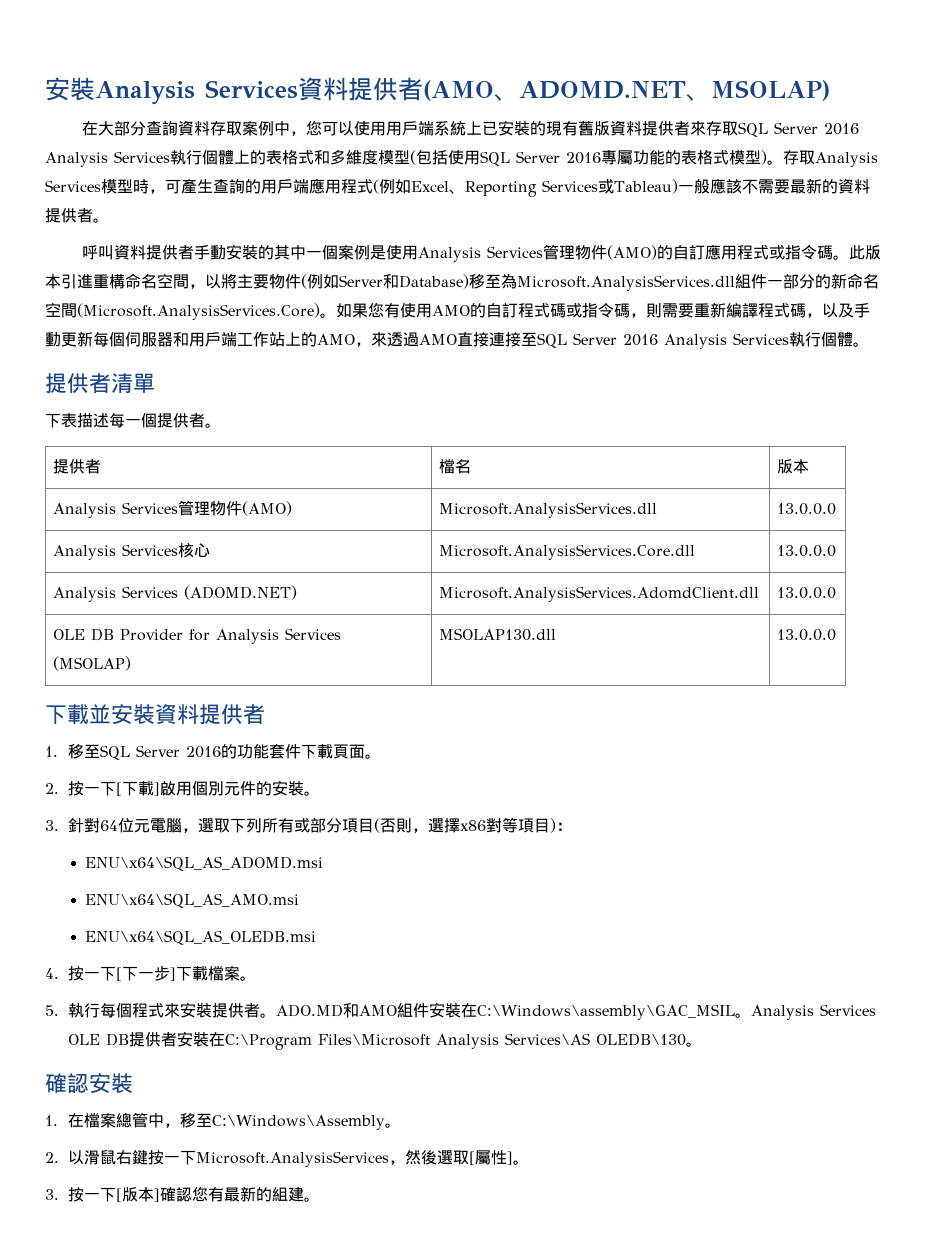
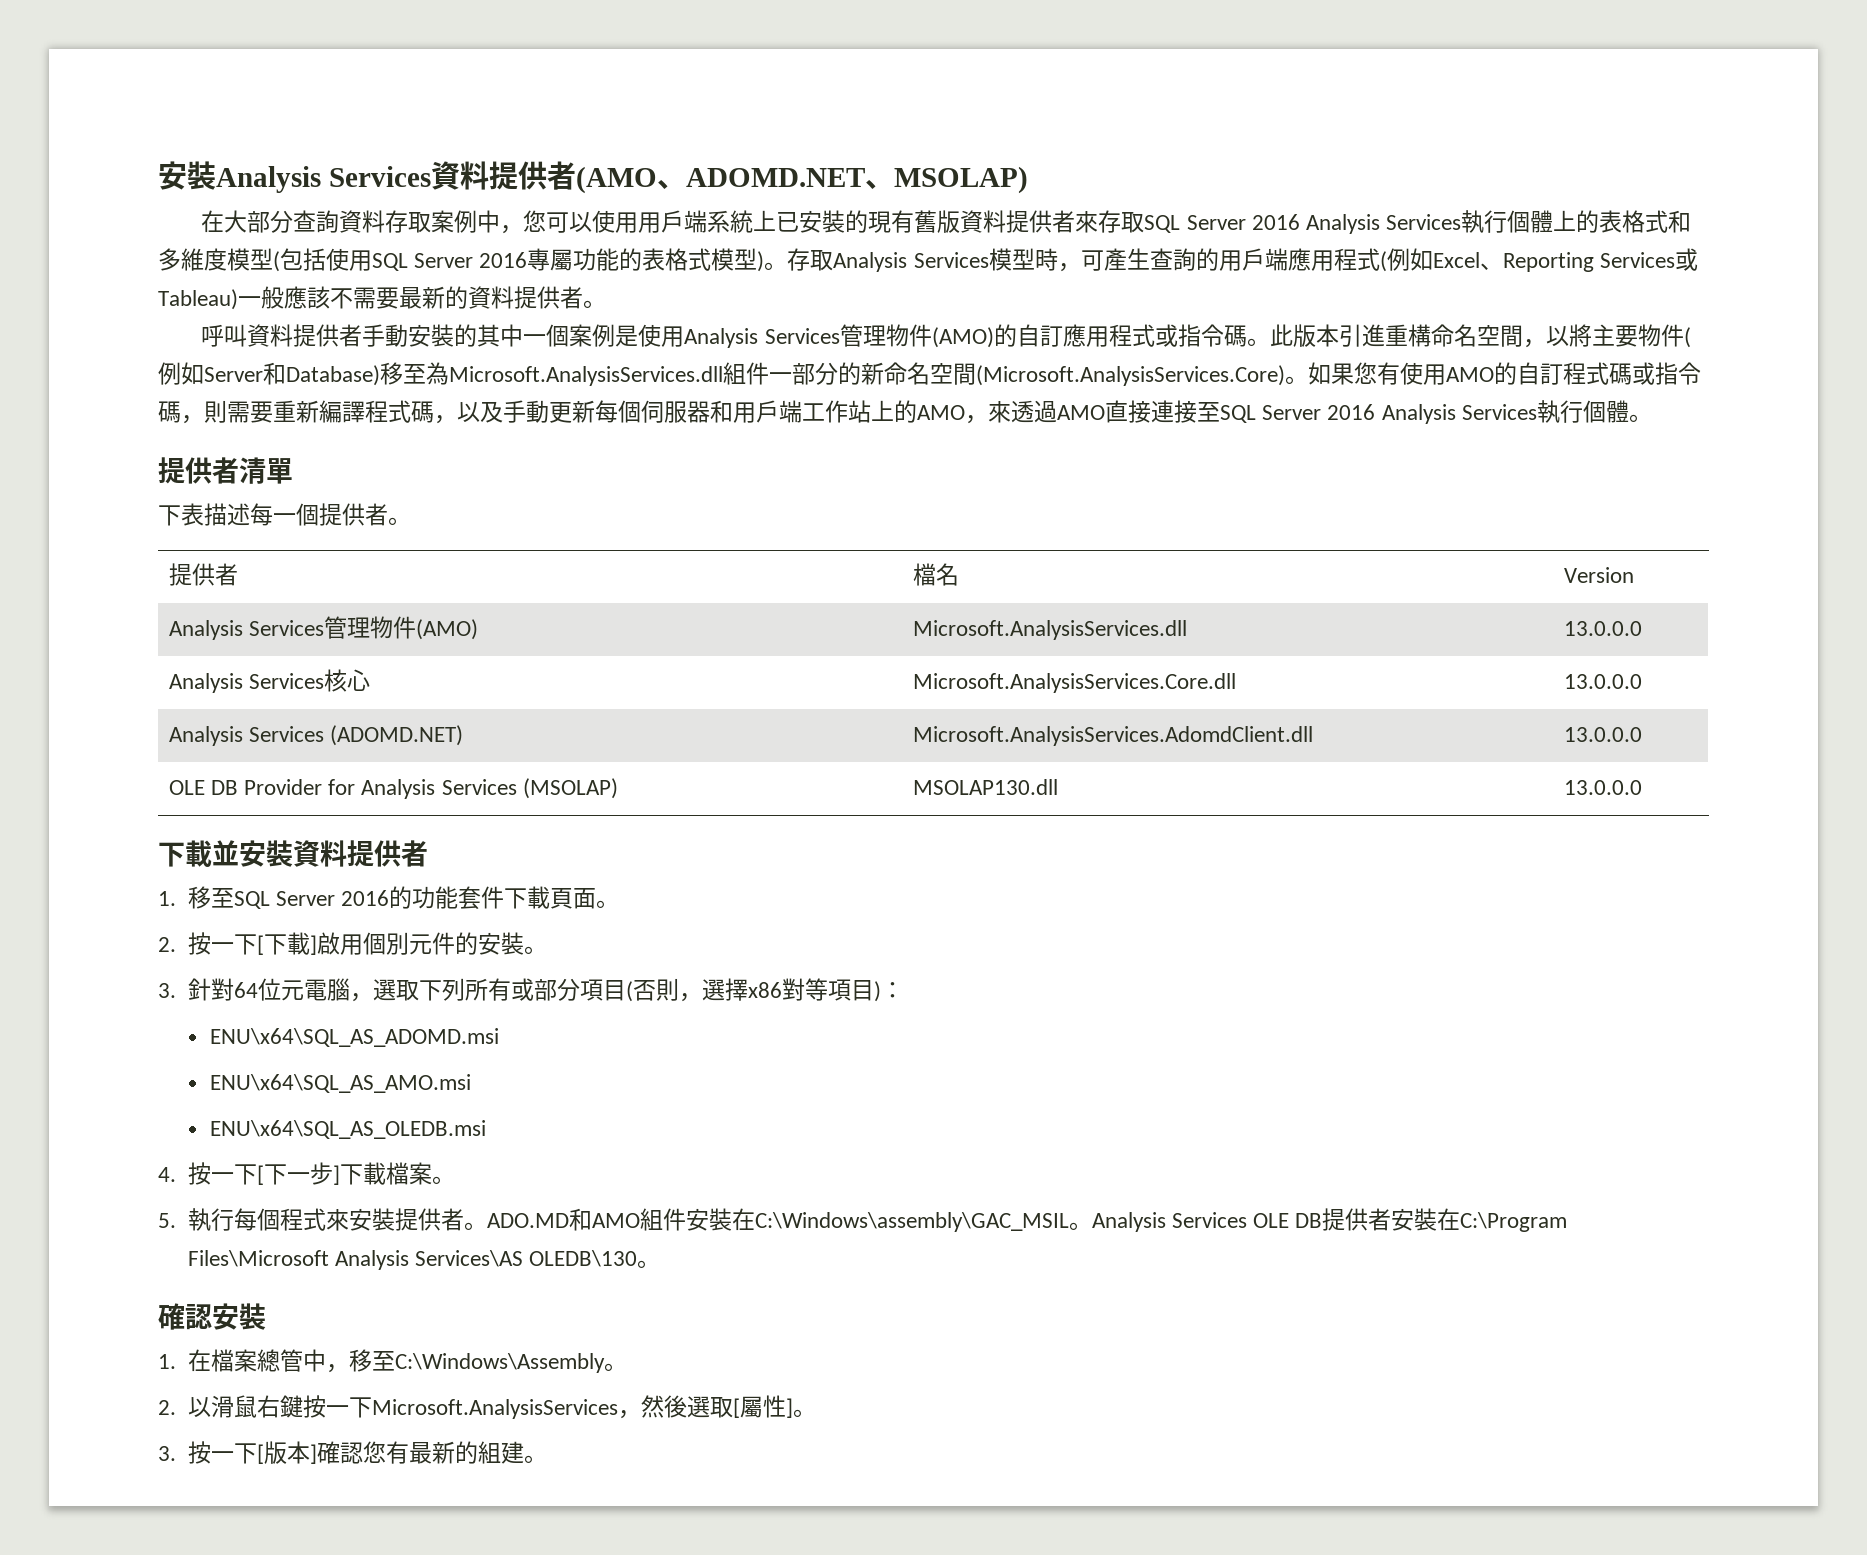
- 提供者 | 檔名 | 版本
+ 提供者 | 檔名 | Version

